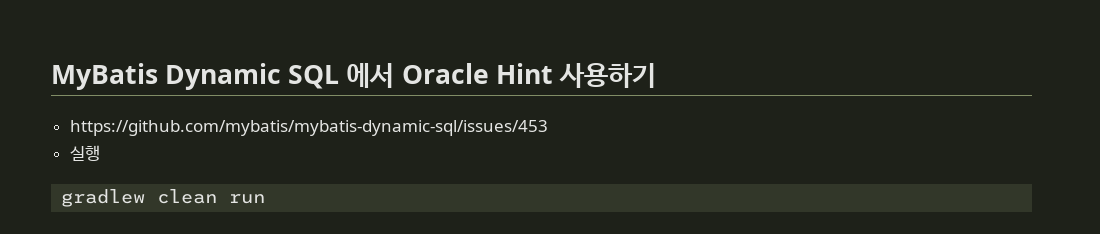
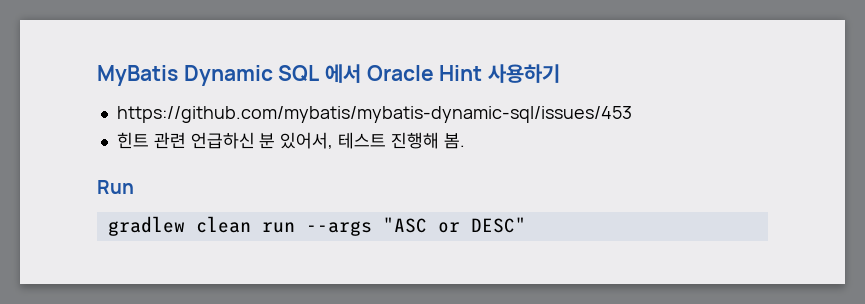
- 실행
+ 힌트 관련 언급하신 분 있어서, 테스트 진행해 봄.
+ Run
- gradlew clean run
+ gradlew clean run --args "ASC or DESC"

